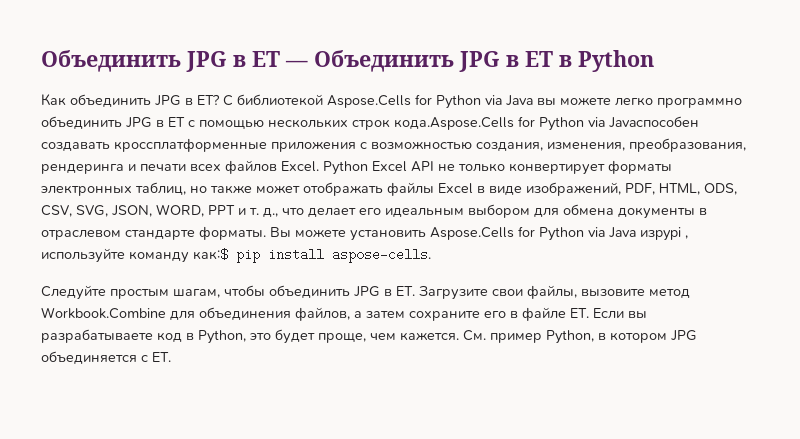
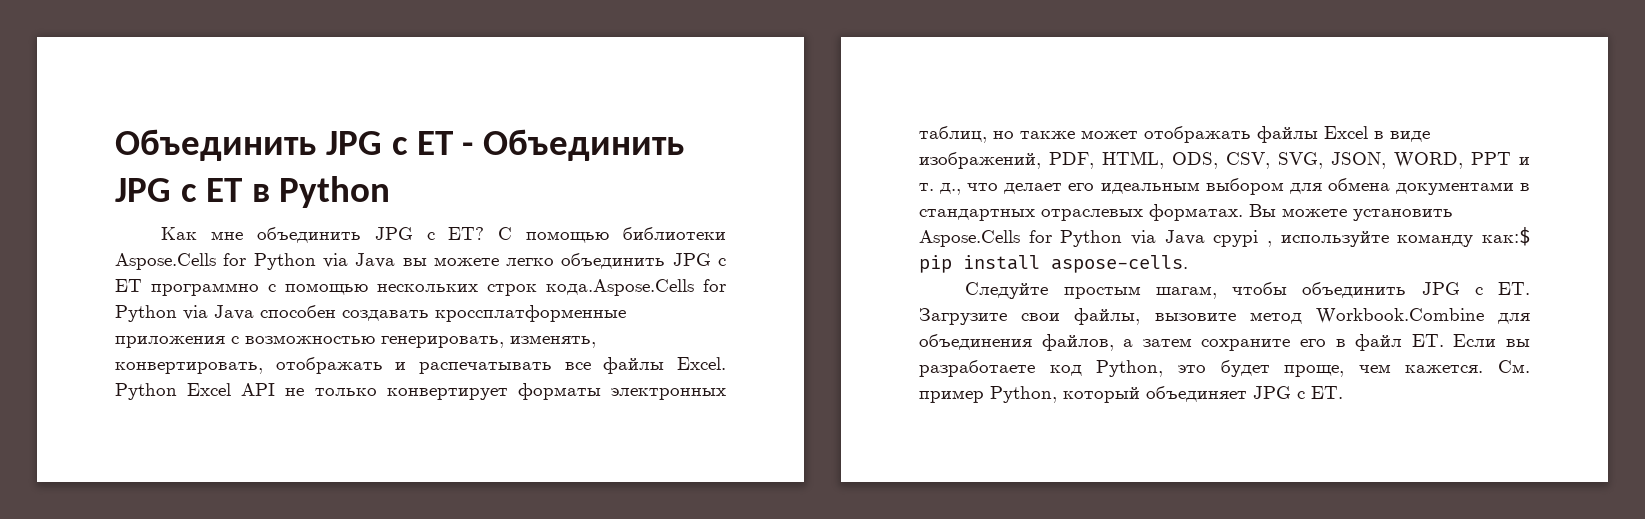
- Объединить JPG в ET — Объединить JPG в ET в Python
+ Объединить JPG с ET - Объединить JPG с ET в Python
- Как объединить JPG в ET?
+ Как мне объединить JPG с ET?
- С библиотекой Aspose.Cells for Python via Java вы можете легко программно объединить JPG в ET с помощью нескольких строк кода.Aspose.Cells for Python via Javaспособен создавать кроссплатформенные приложения с возможностью создания, изменения, преобразования, рендеринга и печати всех файлов Excel.
+ С помощью библиотеки Aspose.Cells for Python via Java вы можете легко объединить JPG с ET программно с помощью нескольких строк кода.Aspose.Cells for Python via Java способен создавать кроссплатформенные приложения с возможностью генерировать, изменять, конвертировать, отображать и распечатывать все файлы Excel.
- Python Excel API не только конвертирует форматы электронных таблиц, но также может отображать файлы Excel в виде изображений, PDF, HTML, ODS, CSV, SVG, JSON, WORD, PPT и т. д., что делает его идеальным выбором для обмена документы в отраслевом стандарте форматы.
+ Python Excel API не только конвертирует форматы электронных таблиц, но также может отображать файлы Excel в виде изображений, PDF, HTML, ODS, CSV, SVG, JSON, WORD, PPT и т. д., что делает его идеальным выбором для обмена документами в стандартных отраслевых форматах.
- Вы можете установить Aspose.Cells for Python via Java изpypi , используйте команду как:$ pip install aspose-cells.
+ Вы можете установить Aspose.Cells for Python via Java сpypi , используйте команду как:$ pip install aspose-cells.
- Следуйте простым шагам, чтобы объединить JPG в ET. Загрузите свои файлы, вызовите метод Workbook.Combine для объединения файлов, а затем сохраните его в файле ET. Если вы разрабатываете код в Python, это будет проще, чем кажется.
+ Следуйте простым шагам, чтобы объединить JPG с ET. Загрузите свои файлы, вызовите метод Workbook.Combine для объединения файлов, а затем сохраните его в файл ET. Если вы разработаете код Python, это будет проще, чем кажется.
- См. пример Python, в котором JPG объединяется с ET.
+ См. пример Python, который объединяет JPG с ET.

